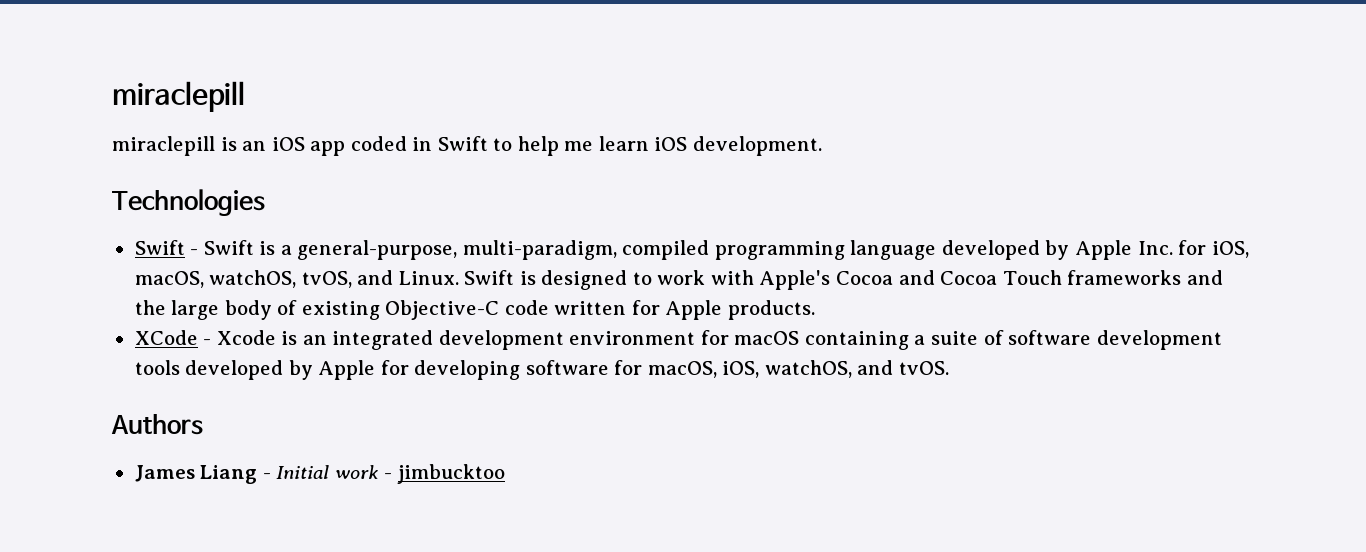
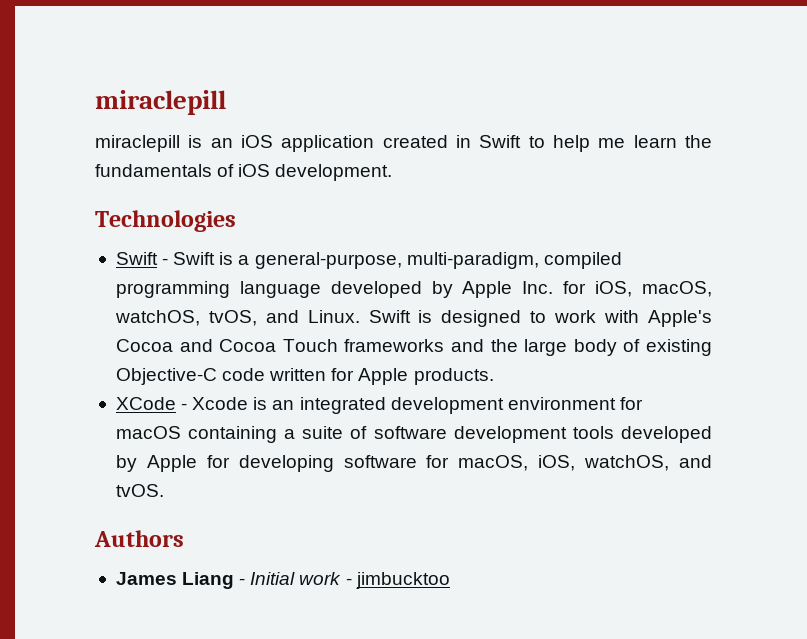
- miraclepill is an iOS app coded in Swift to help me learn iOS development.
+ miraclepill is an iOS application created in Swift to help me learn the fundamentals of iOS development.

